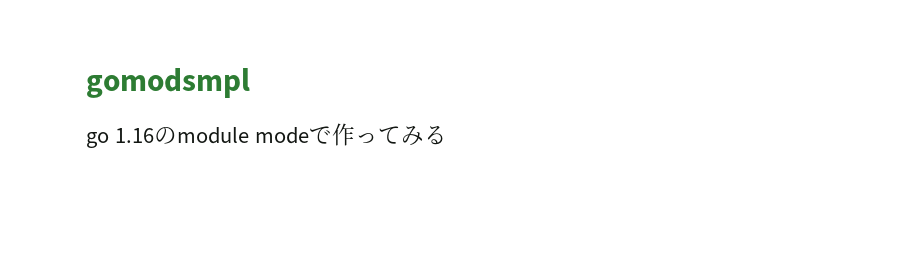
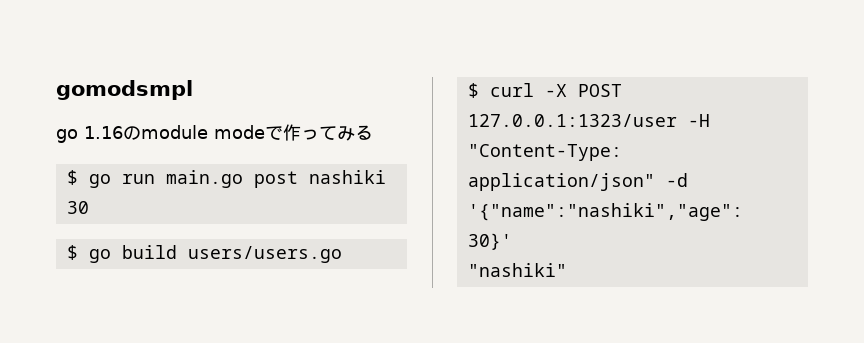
+ $ go run main.go post nashiki 30
+ $ go build users/users.go
+ $ curl -X POST 127.0.0.1:1323/user -H "Content-Type: application/json" -d '{"name":"nashiki","age": 30}'
+ "nashiki"

